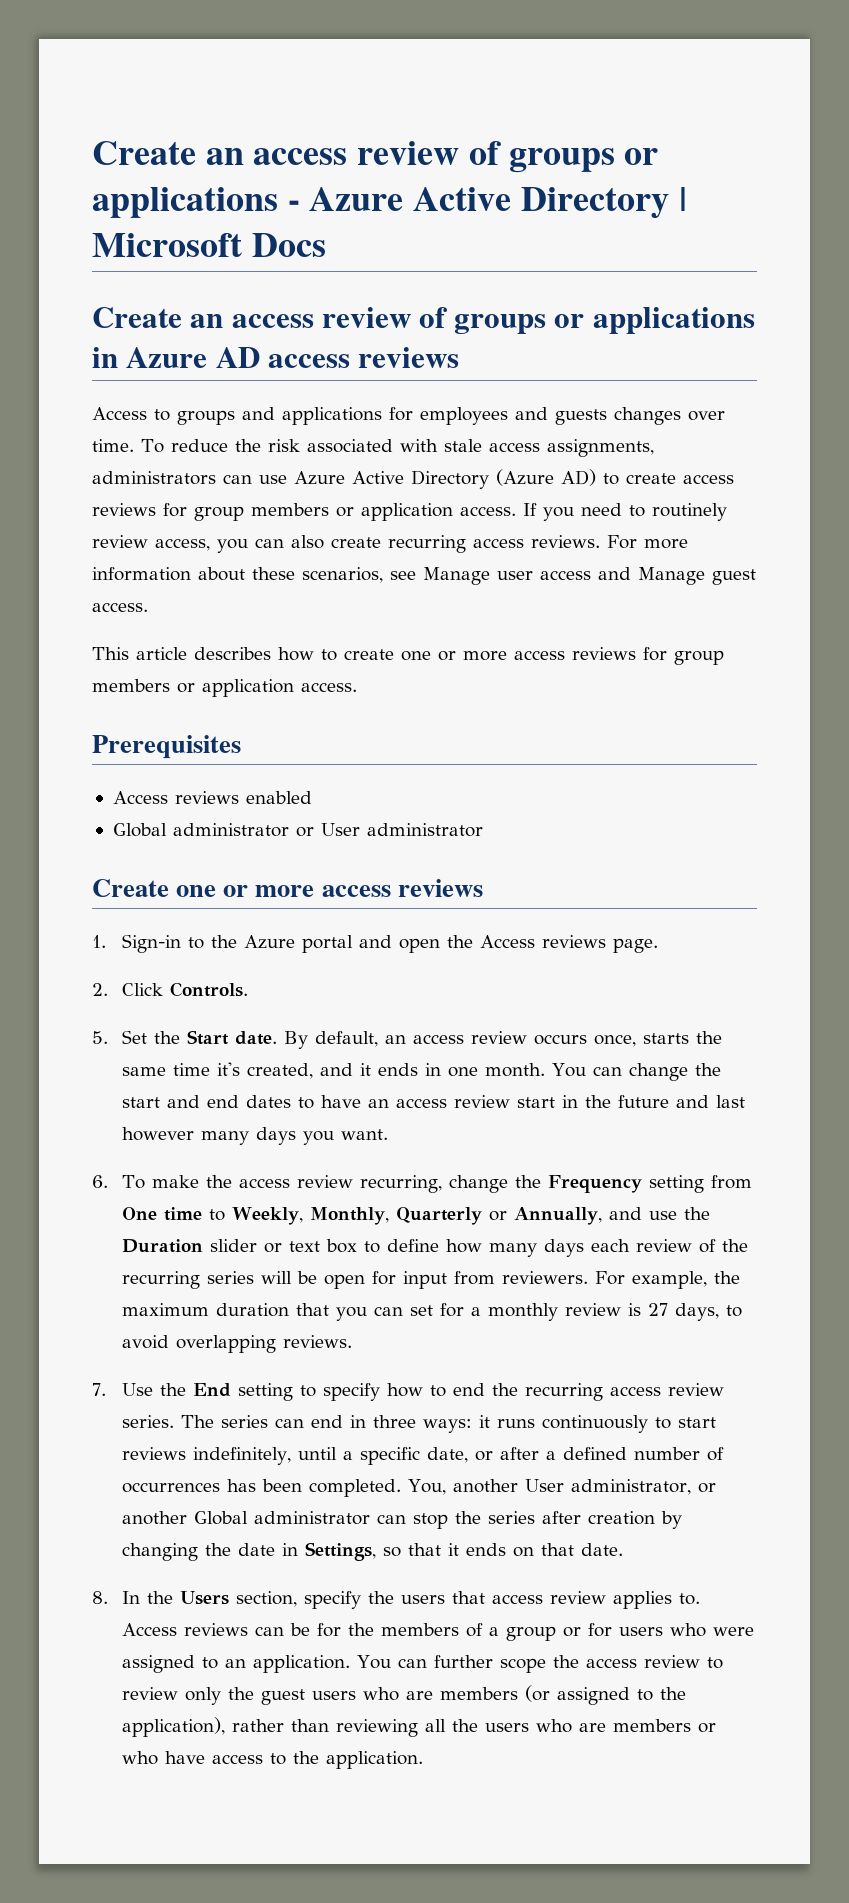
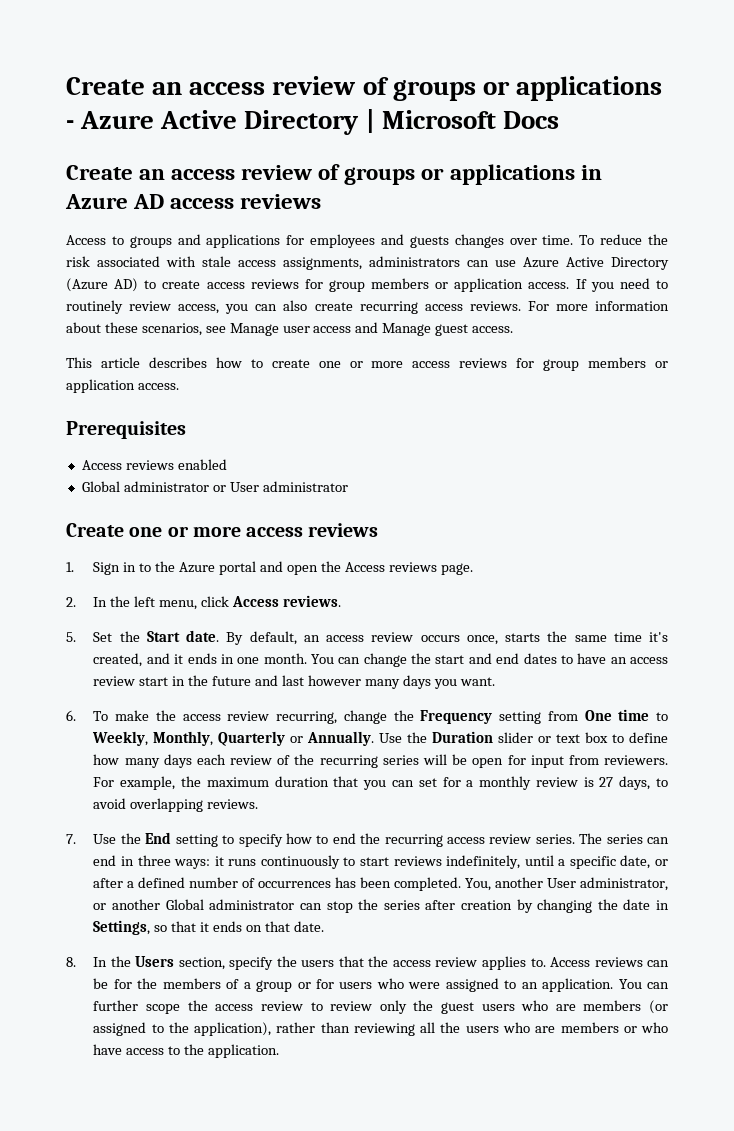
- 1. Sign-in to the Azure portal and open the Access reviews page.
+ 1. Sign in to the Azure portal and open the Access reviews page.
- 2. Click Controls.
+ 2. In the left menu, click Access reviews.
- 6. To make the access review recurring, change the Frequency setting from One time to Weekly, Monthly, Quarterly or Annually, and use the Duration slider or text box to define how many days each review of the recurring series will be open for input from reviewers.
+ 6. To make the access review recurring, change the Frequency setting from One time to Weekly, Monthly, Quarterly or Annually. Use the Duration slider or text box to define how many days each review of the recurring series will be open for input from reviewers.
- 8. In the Users section, specify the users that access review applies to.
+ 8. In the Users section, specify the users that the access review applies to.

